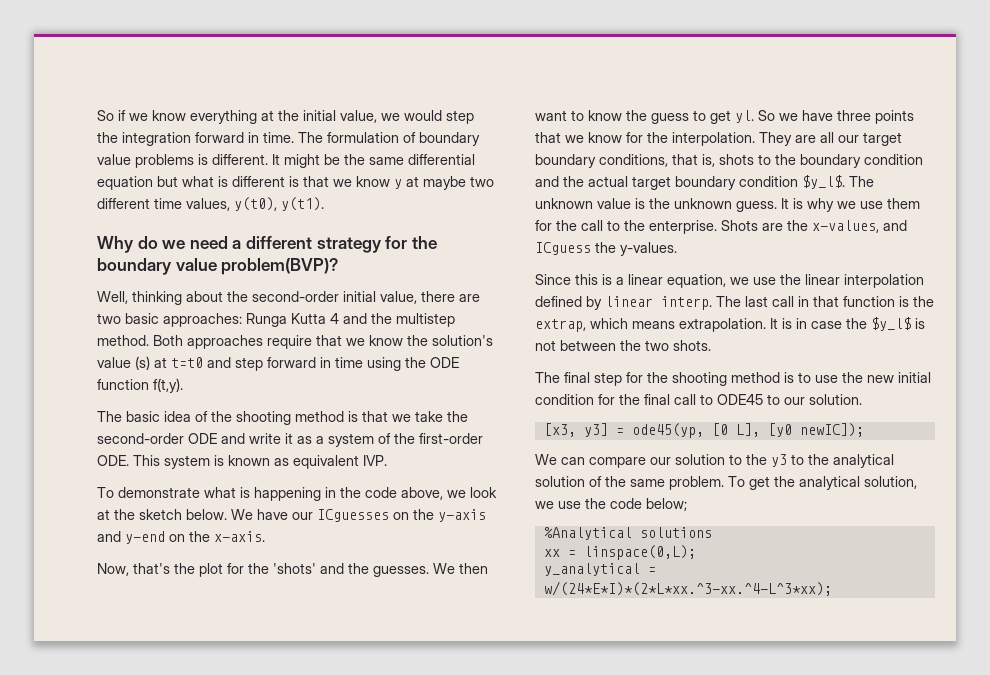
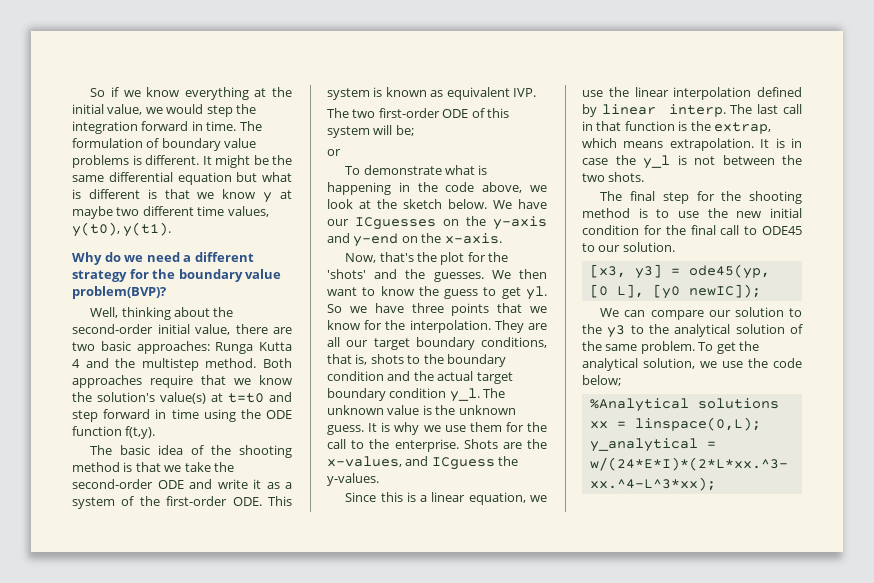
- Both approaches require that we know the solution's value (s) at t=t0 and step forward in time using the ODE function f(t,y).
+ Both approaches require that we know the solution's value(s) at t=t0 and step forward in time using the ODE function f(t,y).
+ The two first-order ODE of this system will be;
+ or
- They are all our target boundary conditions, that is, shots to the boundary condition and the actual target boundary condition $y_l$.
+ They are all our target boundary conditions, that is, shots to the boundary condition and the actual target boundary condition y_l.
- It is in case the $y_l$ is not between the two shots.
+ It is in case the y_l is not between the two shots.

